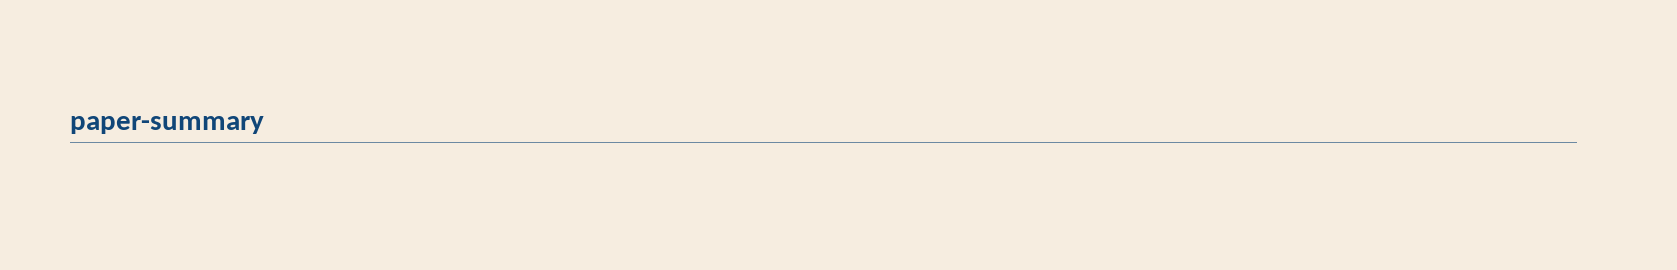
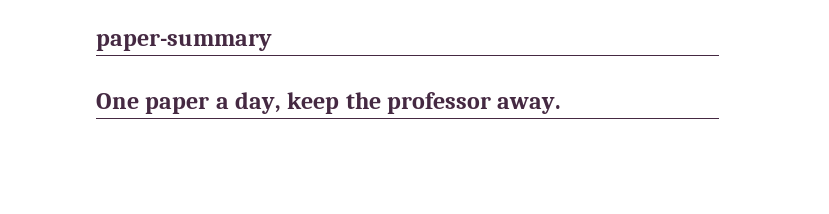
+ One paper a day, keep the professor away.

